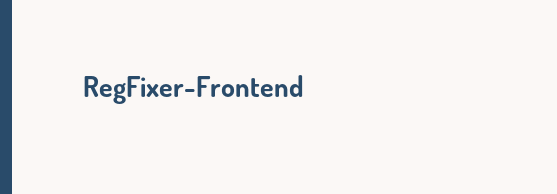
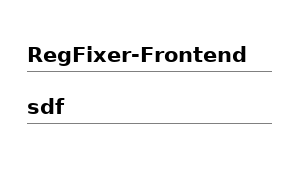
+ sdf

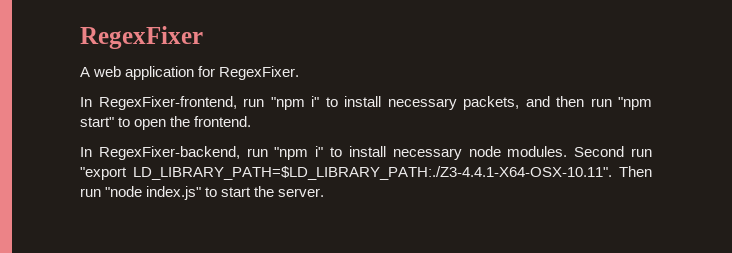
- RegFixer-Frontend
- sdf
+ RegexFixer
+ A web application for RegexFixer.
+ In RegexFixer-frontend, run "npm i" to install necessary packets, and then run "npm start" to open the frontend.
+ In RegexFixer-backend, run "npm i" to install necessary node modules. Second run "export LD_LIBRARY_PATH=$LD_LIBRARY_PATH:./Z3-4.4.1-X64-OSX-10.11". Then run "node index.js" to start the server.

